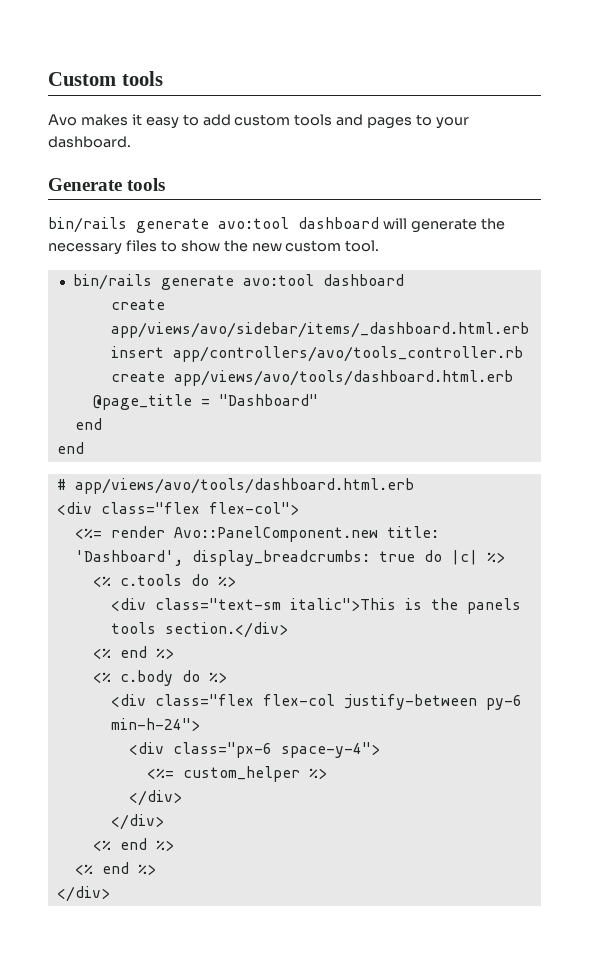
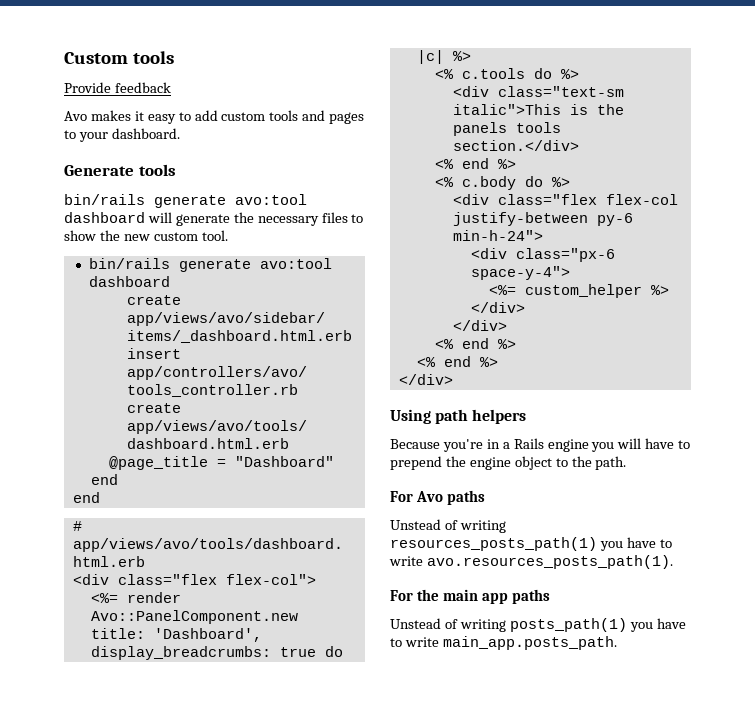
+ Provide feedback
+ Using path helpers
+ Because you're in a Rails engine you will have to prepend the engine object to the path.
+ For Avo paths
+ Unstead of writing resources_posts_path(1) you have to write avo.resources_posts_path(1).
+ For the main app paths
+ Unstead of writing posts_path(1) you have to write main_app.posts_path.

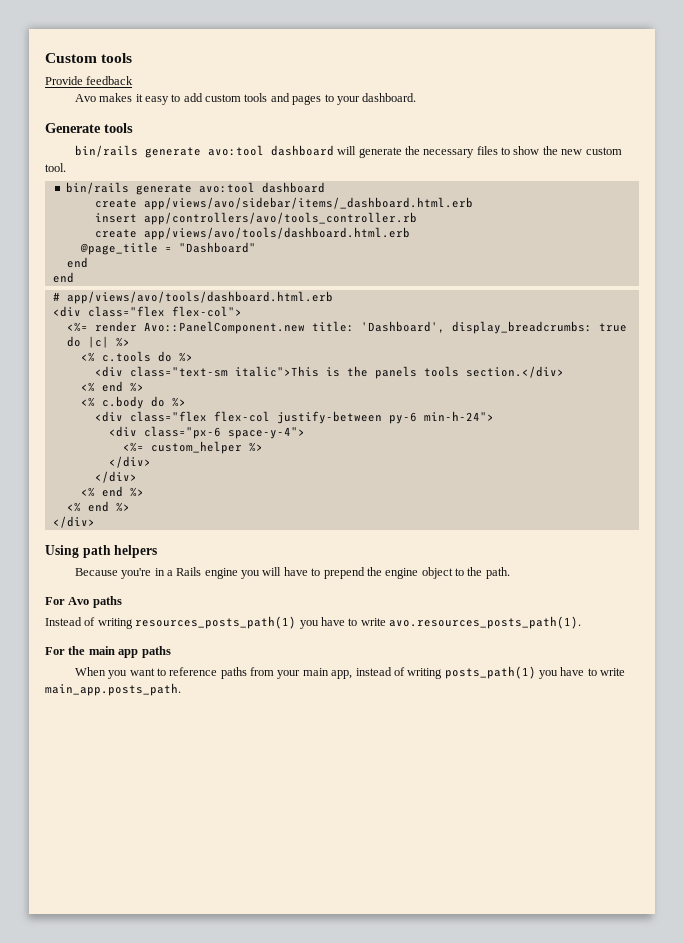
- Unstead of writing resources_posts_path(1) you have to write avo.resources_posts_path(1).
+ Instead of writing resources_posts_path(1) you have to write avo.resources_posts_path(1).
- Unstead of writing posts_path(1) you have to write main_app.posts_path.
+ When you want to reference paths from your main app, instead of writing posts_path(1) you have to write main_app.posts_path.

